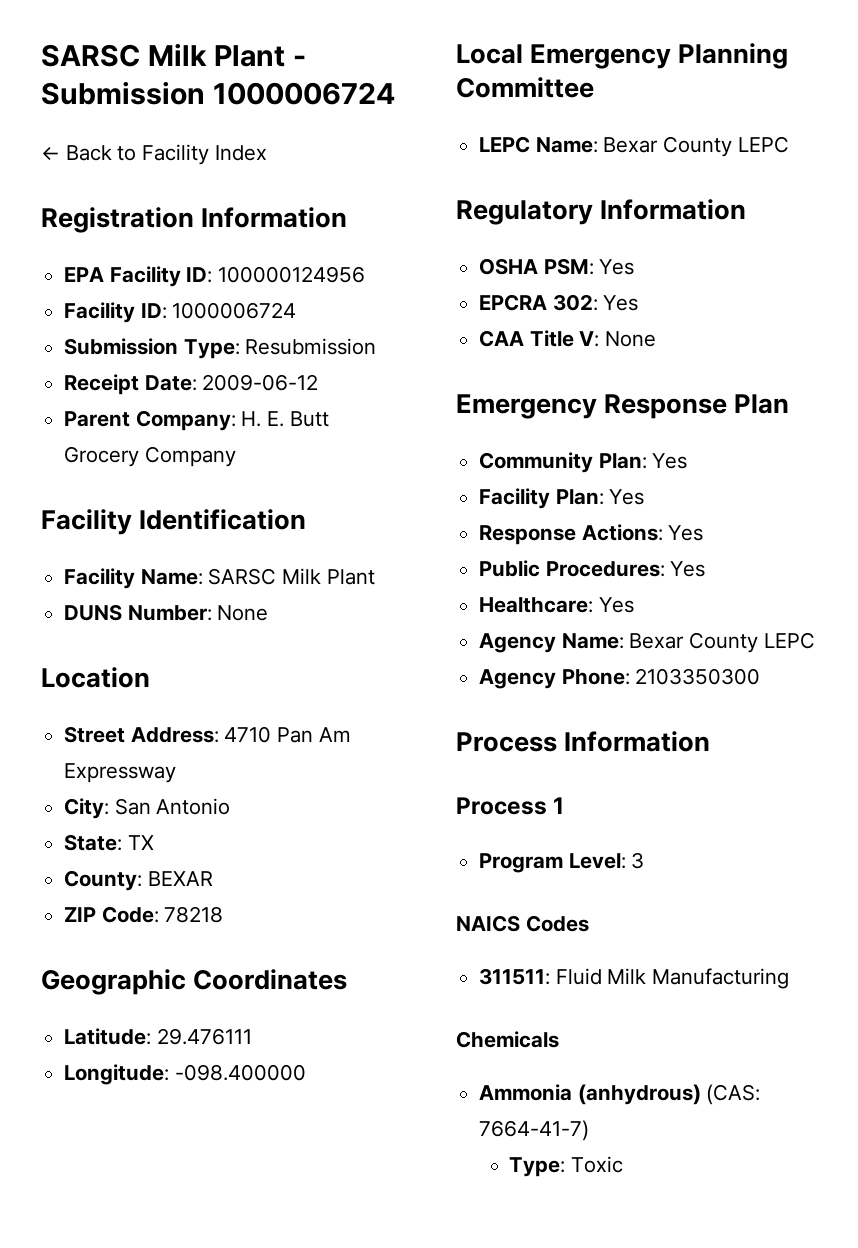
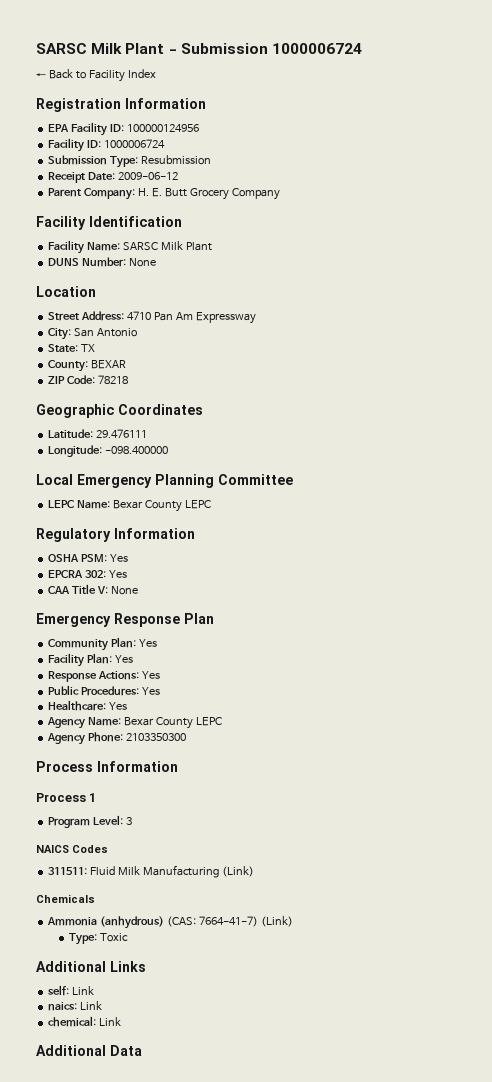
- 311511: Fluid Milk Manufacturing
+ 311511: Fluid Milk Manufacturing (Link)
- Ammonia (anhydrous) (CAS: 7664-41-7)
+ Ammonia (anhydrous) (CAS: 7664-41-7) (Link)
+ Additional Links
+ self: Link
+ naics: Link
+ chemical: Link
+ Additional Data

